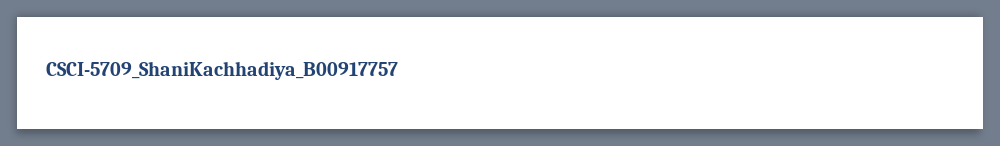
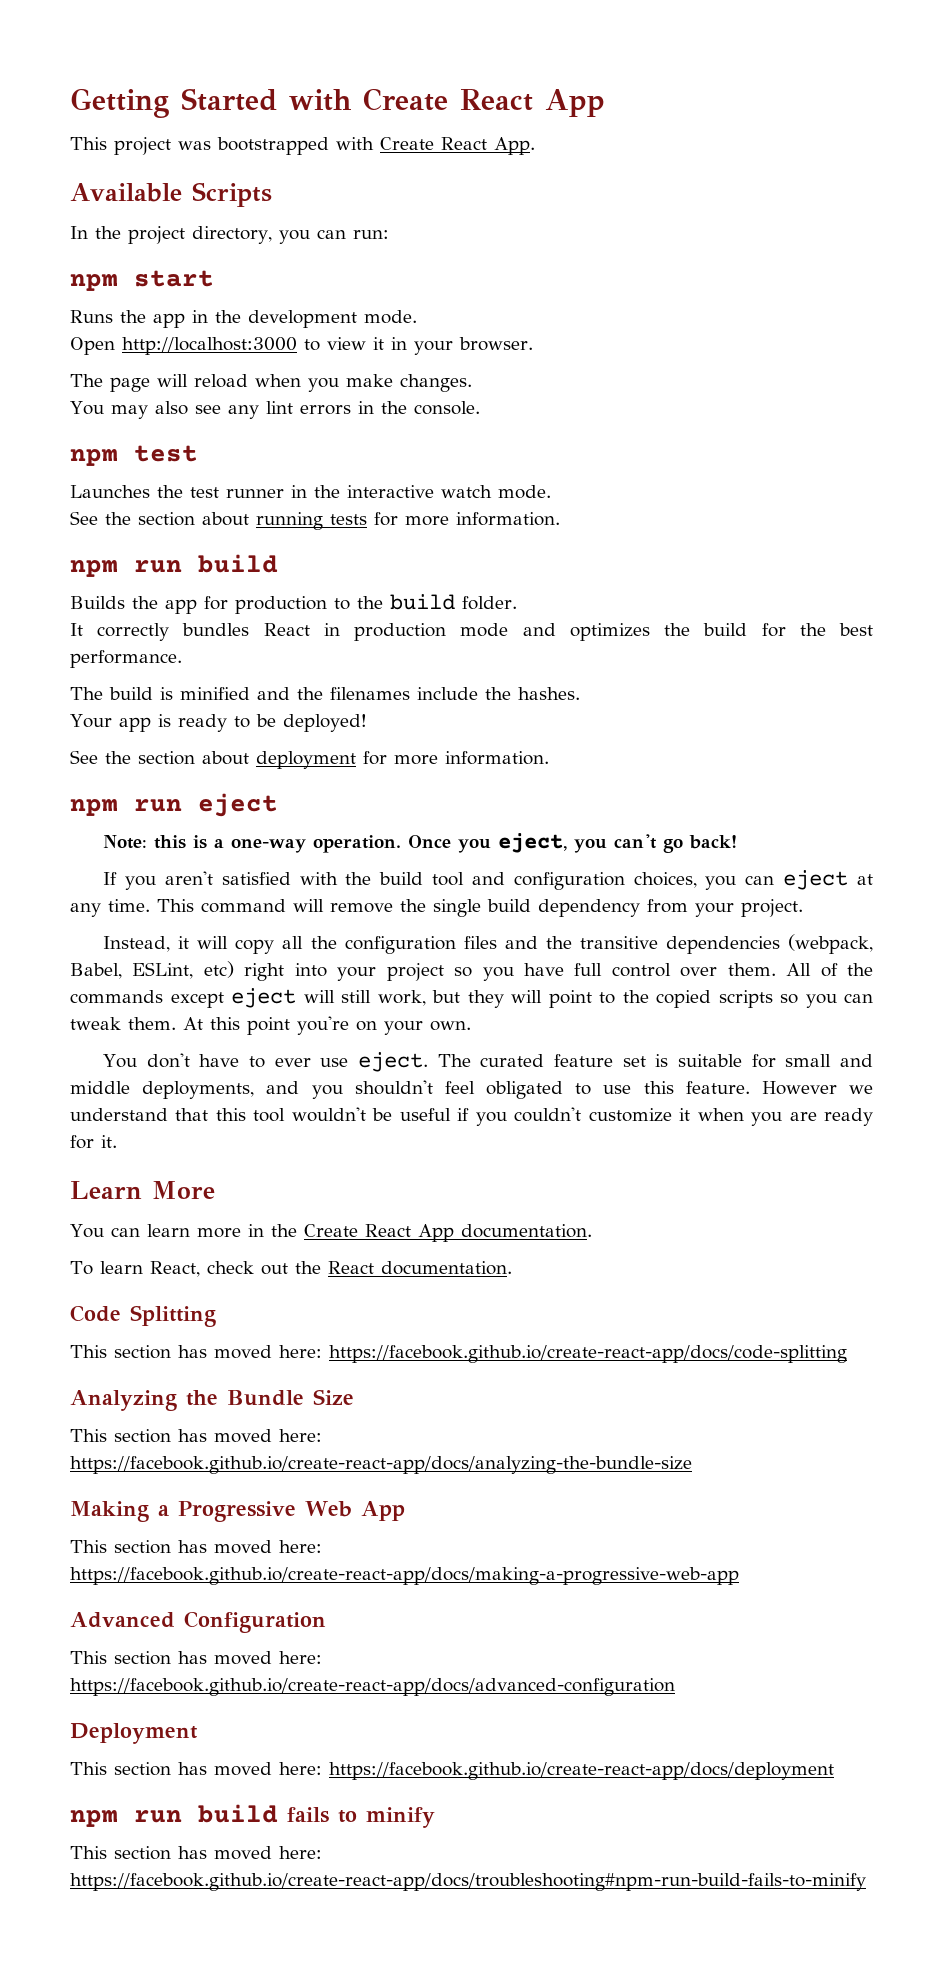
- CSCI-5709_ShaniKachhadiya_B00917757
+ Getting Started with Create React App
+ This project was bootstrapped with Create React App.
+ Available Scripts
+ In the project directory, you can run:
+ npm start
+ Runs the app in the development mode.
+ Open http://localhost:3000 to view it in your browser.
+ The page will reload when you make changes.
+ You may also see any lint errors in the console.
+ npm test
+ Launches the test runner in the interactive watch mode.
+ See the section about running tests for more information.
+ npm run build
+ Builds the app for production to the build folder.
+ It correctly bundles React in production mode and optimizes the build for the best performance.
+ The build is minified and the filenames include the hashes.
+ Your app is ready to be deployed!
+ See the section about deployment for more information.
+ npm run eject
+ Note: this is a one-way operation. Once you eject, you can't go back!
+ If you aren't satisfied with the build tool and configuration choices, you can eject at any time. This command will remove the single build dependency from your project.
+ Instead, it will copy all the configuration files and the transitive dependencies (webpack, Babel, ESLint, etc) right into your project so you have full control over them. All of the commands except eject will still work, but they will point to the copied scripts so you can tweak them. At this point you're on your own.
+ You don't have to ever use eject. The curated feature set is suitable for small and middle deployments, and you shouldn't feel obligated to use this feature. However we understand that this tool wouldn't be useful if you couldn't customize it when you are ready for it.
+ Learn More
+ You can learn more in the Create React App documentation.
+ To learn React, check out the React documentation.
+ Code Splitting
+ This section has moved here: https://facebook.github.io/create-react-app/docs/code-splitting
+ Analyzing the Bundle Size
+ This section has moved here: https://facebook.github.io/create-react-app/docs/analyzing-the-bundle-size
+ Making a Progressive Web App
+ This section has moved here: https://facebook.github.io/create-react-app/docs/making-a-progressive-web-app
+ Advanced Configuration
+ This section has moved here: https://facebook.github.io/create-react-app/docs/advanced-configuration
+ Deployment
+ This section has moved here: https://facebook.github.io/create-react-app/docs/deployment
+ npm run build fails to minify
+ This section has moved here: https://facebook.github.io/create-react-app/docs/troubleshooting#npm-run-build-fails-to-minify

